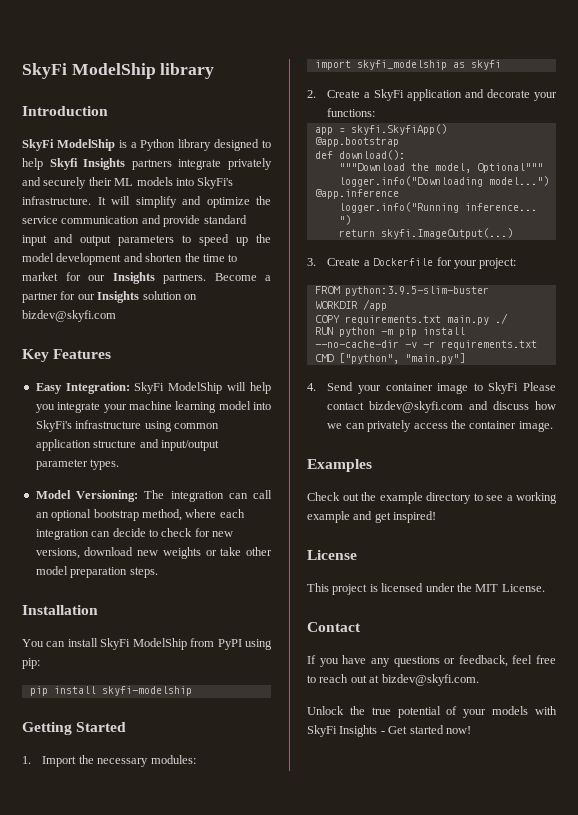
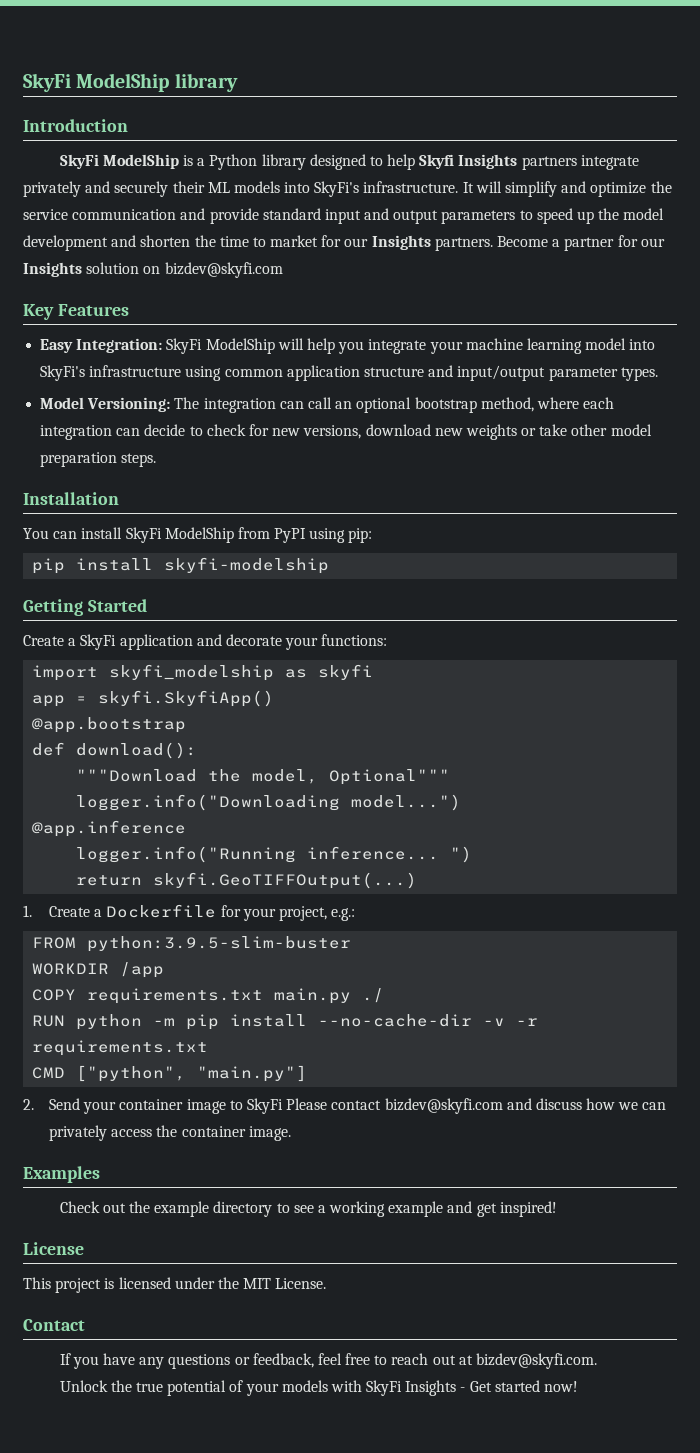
- 1. Import the necessary modules:
- import skyfi_modelship as skyfi
- 2. Create a SkyFi application and decorate your functions:
+ Create a SkyFi application and decorate your functions:
+ import skyfi_modelship as skyfi
- return skyfi.ImageOutput(...)
- 3. Create a Dockerfile for your project:
+ return skyfi.GeoTIFFOutput(...)
+ 1. Create a Dockerfile for your project, e.g.:
- 4. Send your container image to SkyFi Please contact bizdev@skyfi.com and discuss how we can privately access the container image.
+ 2. Send your container image to SkyFi Please contact bizdev@skyfi.com and discuss how we can privately access the container image.

